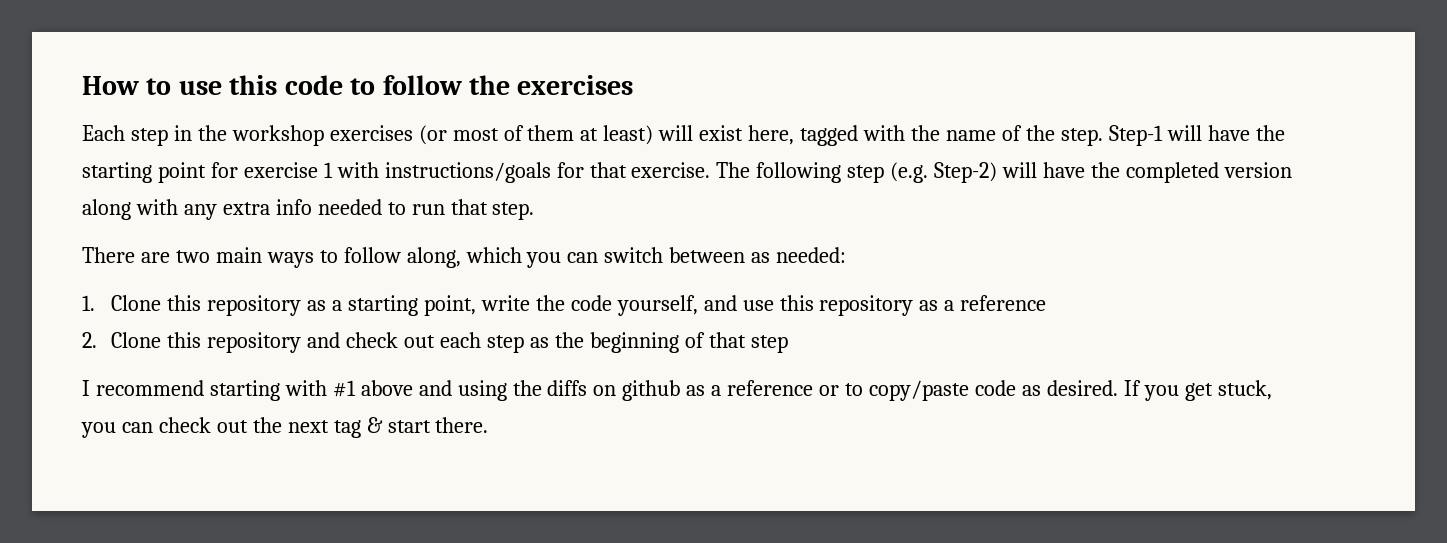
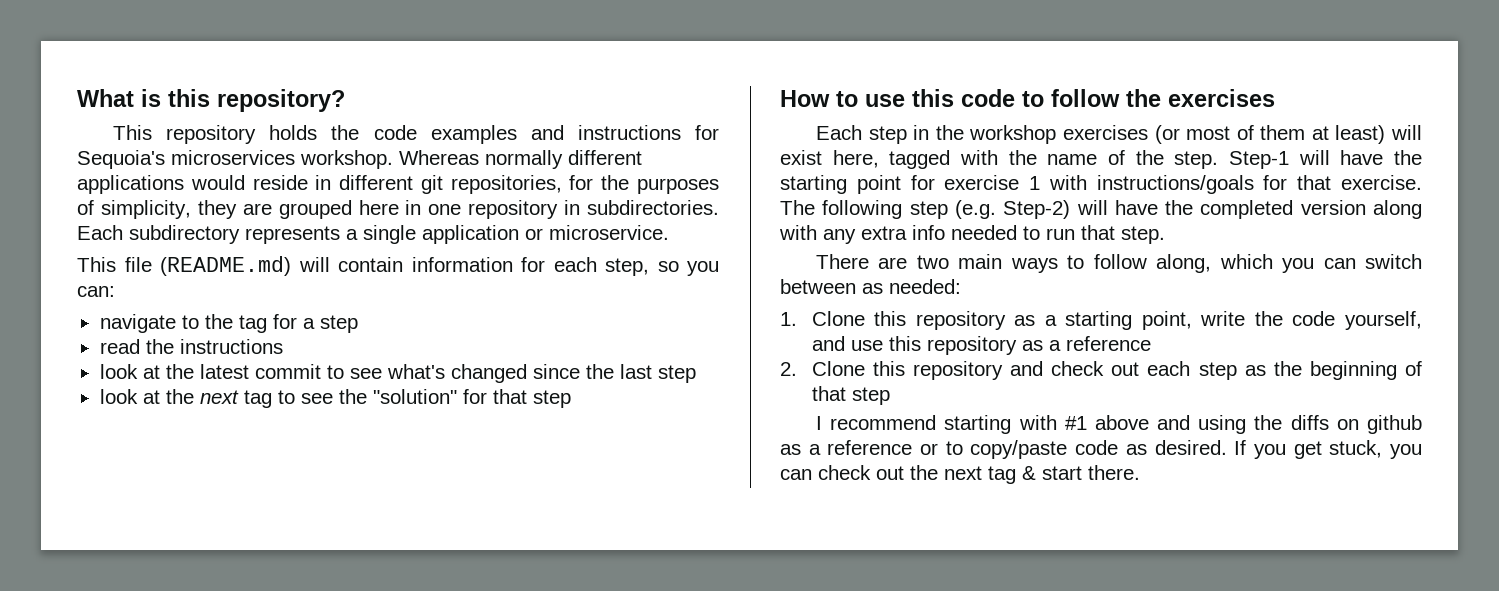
+ What is this repository?
+ This repository holds the code examples and instructions for Sequoia's microservices workshop. Whereas normally different applications would reside in different git repositories, for the purposes of simplicity, they are grouped here in one repository in subdirectories. Each subdirectory represents a single application or microservice.
+ This file (README.md) will contain information for each step, so you can:
+ navigate to the tag for a step
+ read the instructions
+ look at the latest commit to see what's changed since the last step
+ look at the next tag to see the "solution" for that step

